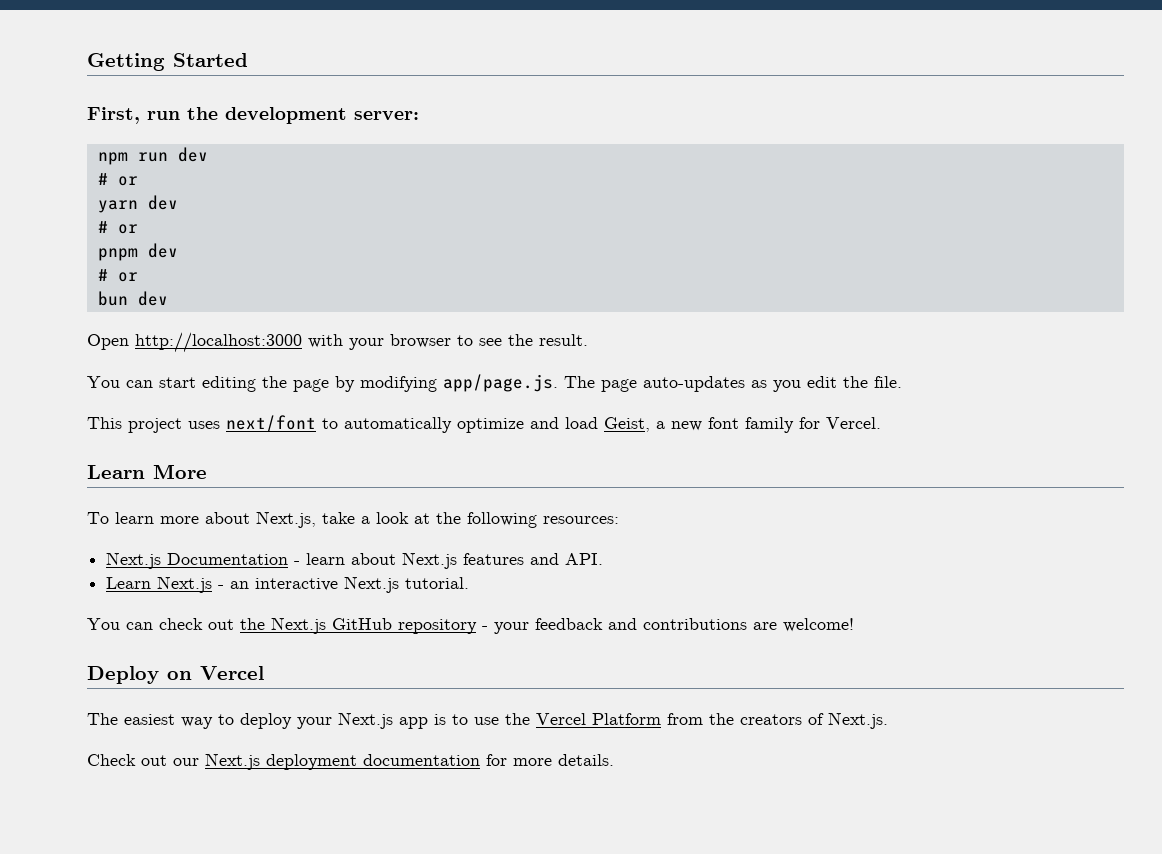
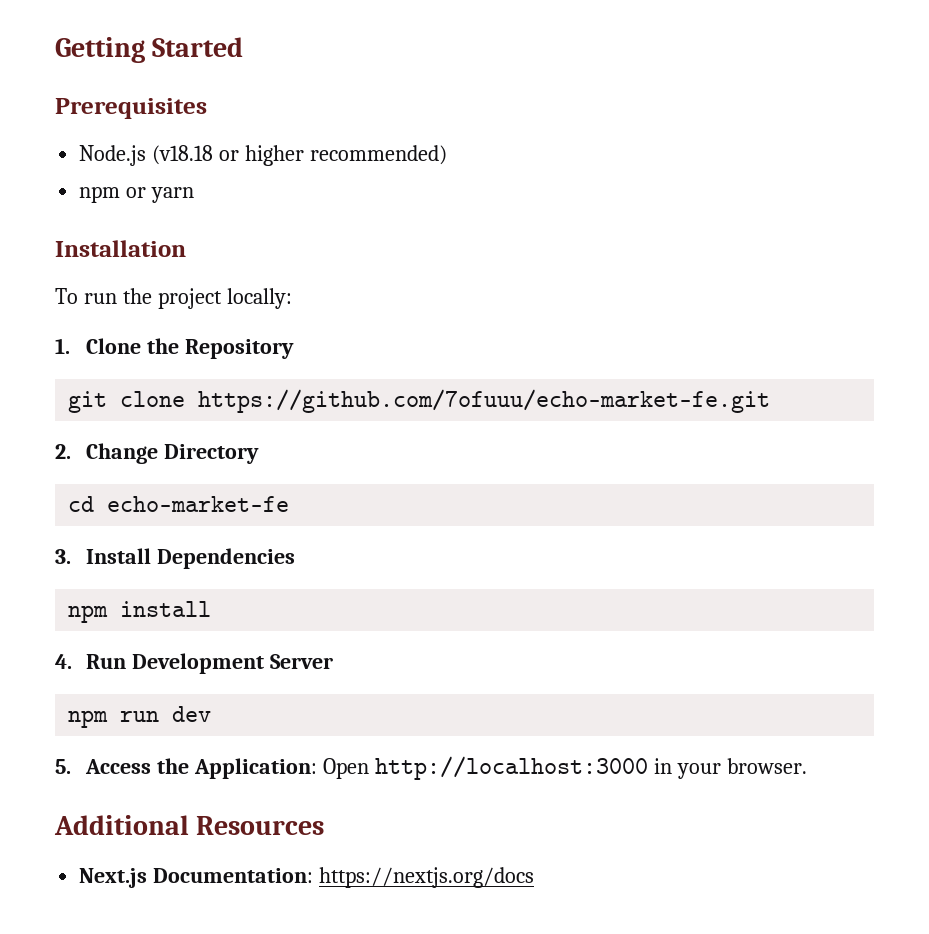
- First, run the development server:
+ Prerequisites
+ Node.js (v18.18 or higher recommended)
+ npm or yarn
+ Installation
+ To run the project locally:
+ 1. Clone the Repository
+ git clone https://github.com/7ofuuu/echo-market-fe.git
+ 2. Change Directory
+ cd echo-market-fe
+ 3. Install Dependencies
+ npm install
+ 4. Run Development Server
  npm run dev
- # or
- yarn dev
- # or
- pnpm dev
- # or
- bun dev
- Open http://localhost:3000 with your browser to see the result.
- You can start editing the page by modifying app/page.js. The page auto-updates as you edit the file.
- This project uses next/font to automatically optimize and load Geist, a new font family for Vercel.
- Learn More
- To learn more about Next.js, take a look at the following resources:
- Next.js Documentation - learn about Next.js features and API.
- Learn Next.js - an interactive Next.js tutorial.
- You can check out the Next.js GitHub repository - your feedback and contributions are welcome!
- Deploy on Vercel
- The easiest way to deploy your Next.js app is to use the Vercel Platform from the creators of Next.js.
- Check out our Next.js deployment documentation for more details.
+ 5. Access the Application: Open http://localhost:3000 in your browser.
+ Additional Resources
+ Next.js Documentation: https://nextjs.org/docs

